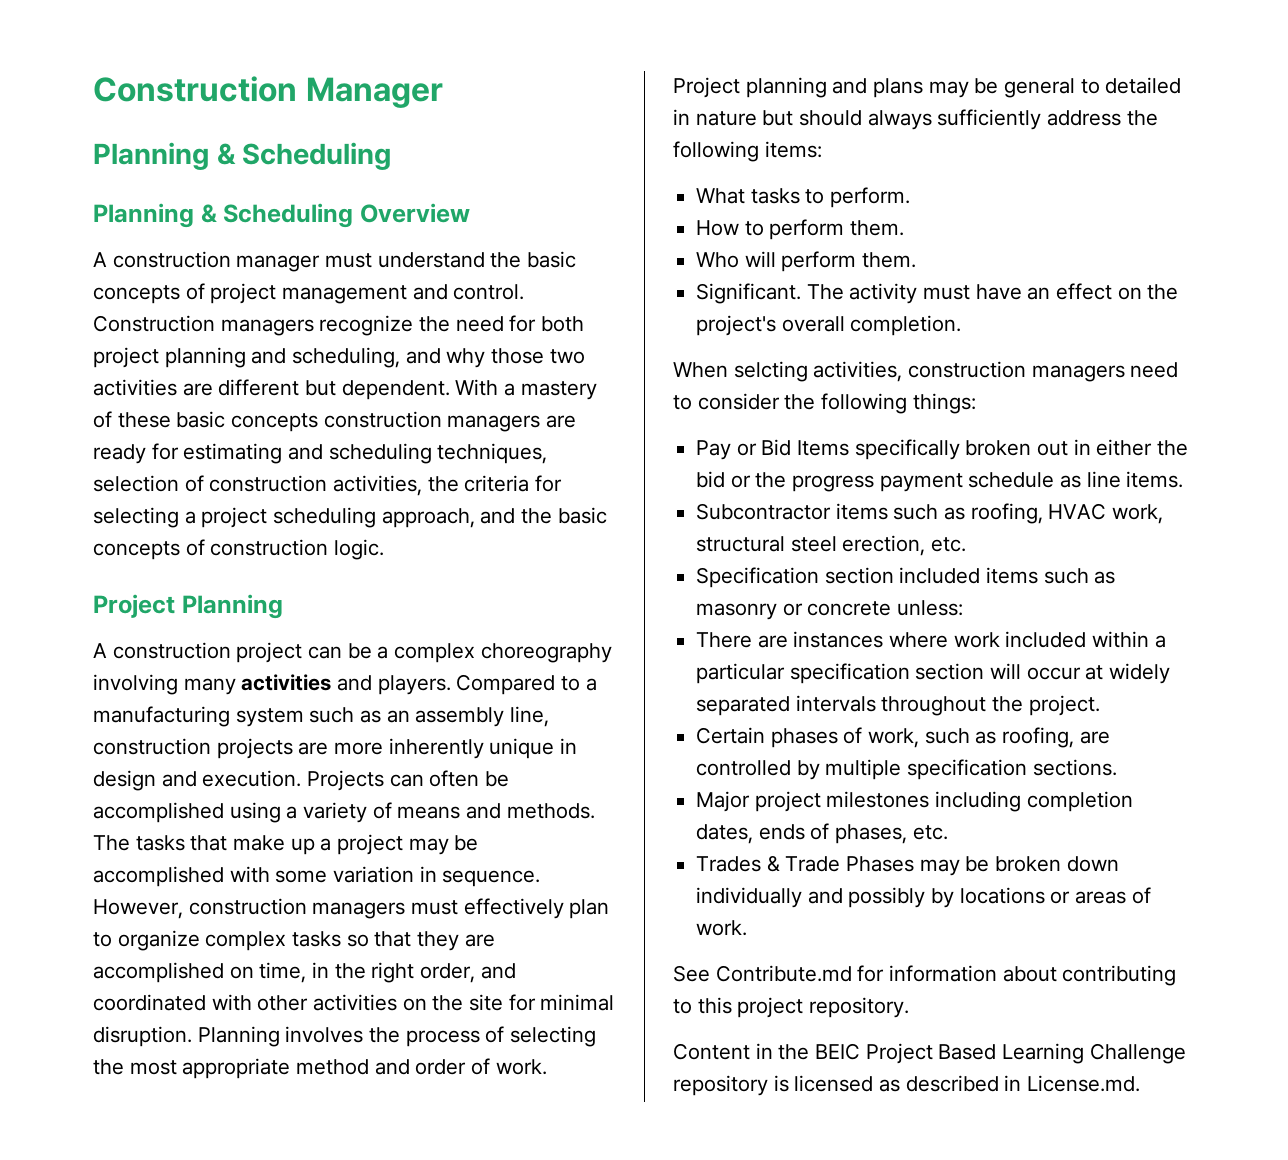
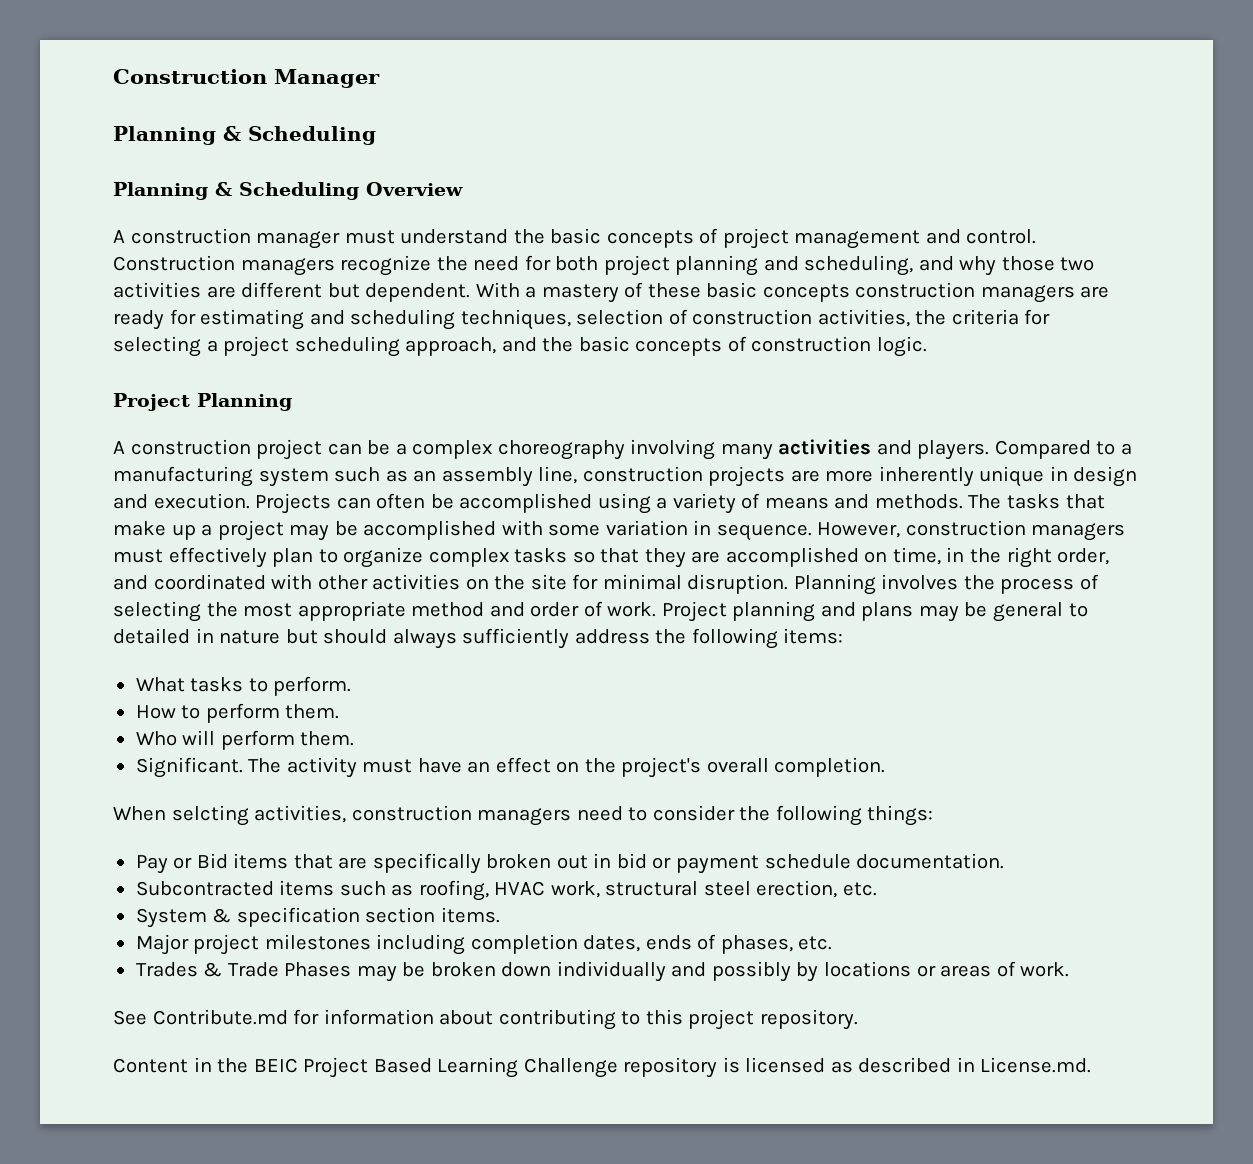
- Pay or Bid Items specifically broken out in either the bid or the progress payment schedule as line items.
- Subcontractor items such as roofing, HVAC work, structural steel erection, etc.
+ Pay or Bid items that are specifically broken out in bid or payment schedule documentation.
+ Subcontracted items such as roofing, HVAC work, structural steel erection, etc.
- Specification section included items such as masonry or concrete unless:
- There are instances where work included within a particular specification section will occur at widely separated intervals throughout the project.
- Certain phases of work, such as roofing, are controlled by multiple specification sections.
+ System & specification section items.

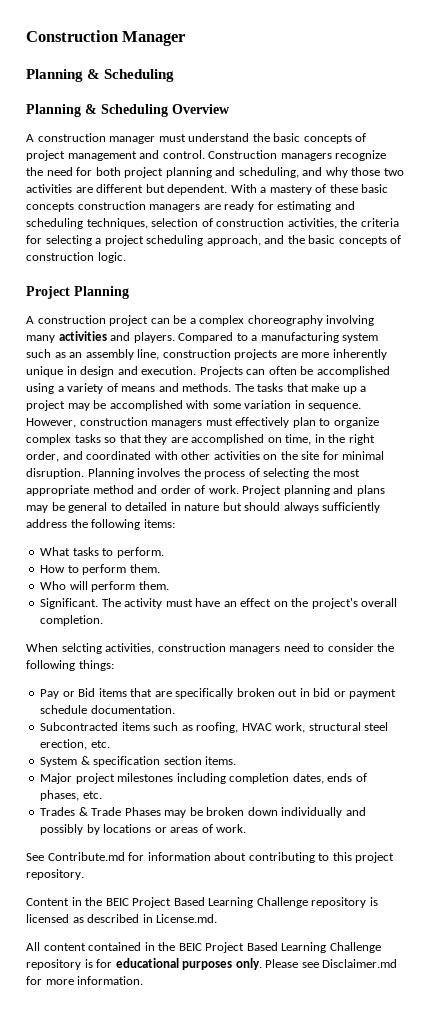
+ All content contained in the BEIC Project Based Learning Challenge repository is for educational purposes only. Please see Disclaimer.md for more information.

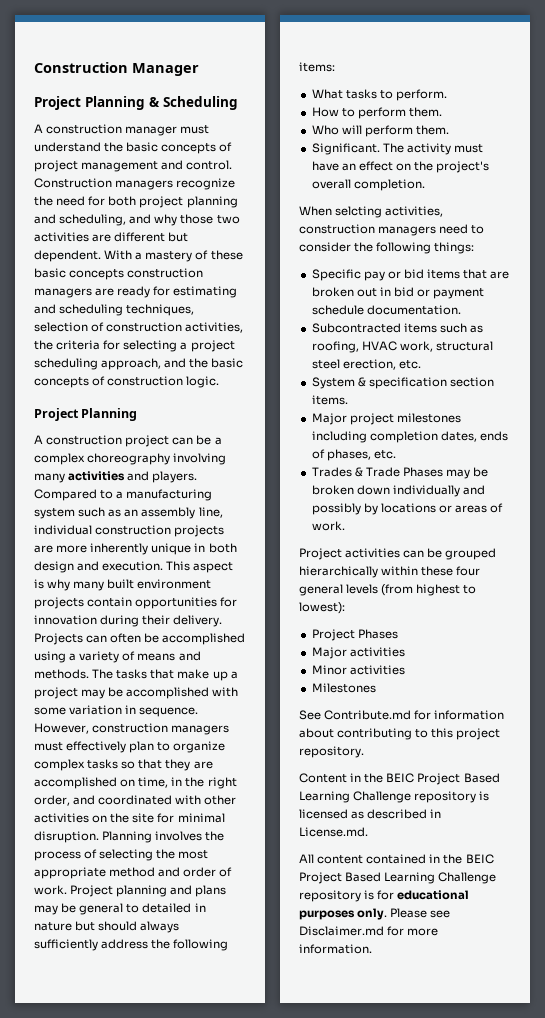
  Construction Manager
- Planning & Scheduling
- Planning & Scheduling Overview
+ Project Planning & Scheduling
- Compared to a manufacturing system such as an assembly line, construction projects are more inherently unique in design and execution.
+ Compared to a manufacturing system such as an assembly line, individual construction projects are more inherently unique in both design and execution.
+ This aspect is why many built environment projects contain opportunities for innovation during their delivery.
- Pay or Bid items that are specifically broken out in bid or payment schedule documentation.
+ Specific pay or bid items that are broken out in bid or payment schedule documentation.
+ Project activities can be grouped hierarchically within these four general levels (from highest to lowest):
+ Project Phases
+ Major activities
+ Minor activities
+ Milestones

